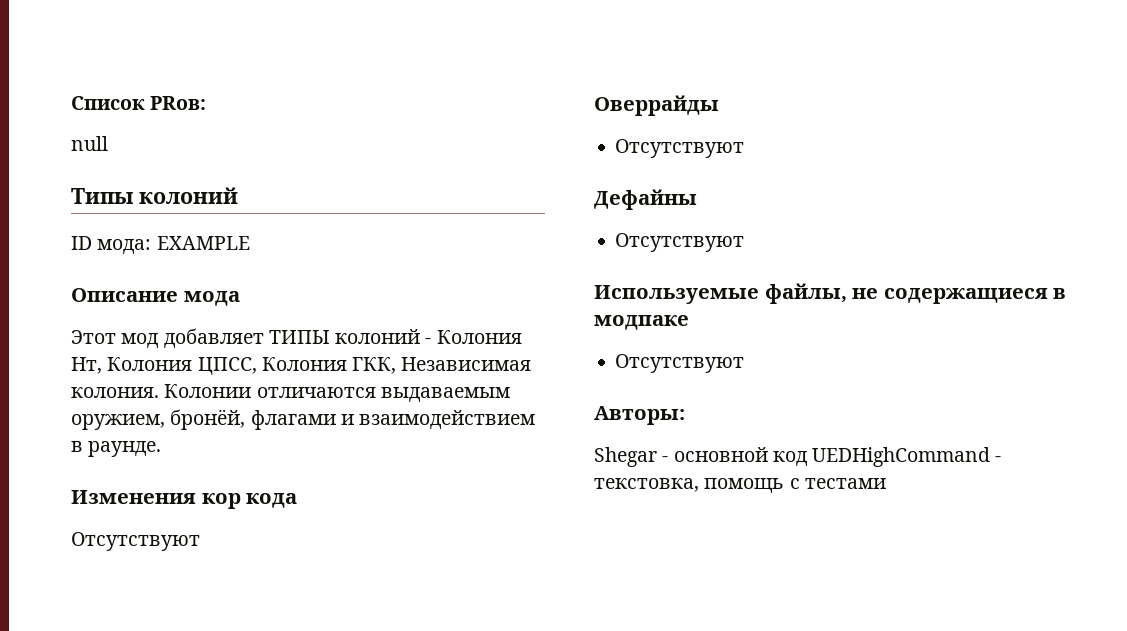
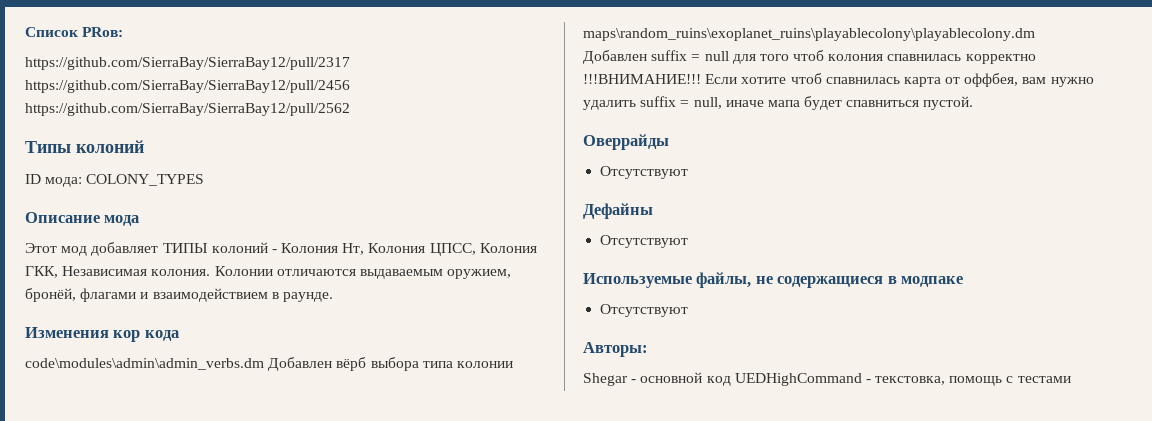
- null
+ https://github.com/SierraBay/SierraBay12/pull/2317 https://github.com/SierraBay/SierraBay12/pull/2456 https://github.com/SierraBay/SierraBay12/pull/2562
- ID мода: EXAMPLE
+ ID мода: COLONY_TYPES
  Изменения кор кода
- Отсутствуют
+ code\modules\admin\admin_verbs.dm Добавлен вёрб выбора типа колонии maps\random_ruins\exoplanet_ruins\playablecolony\playablecolony.dm Добавлен suffix = null для того чтоб колония спавнилась корректно !!!ВНИМАНИЕ!!! Если хотите чтоб спавнилась карта от оффбея, вам нужно удалить suffix = null, иначе мапа будет спавниться пустой.

